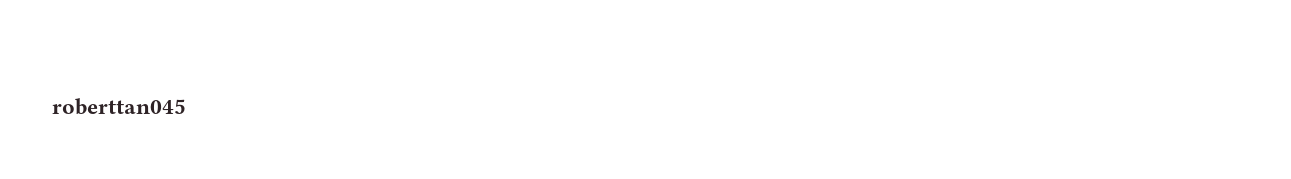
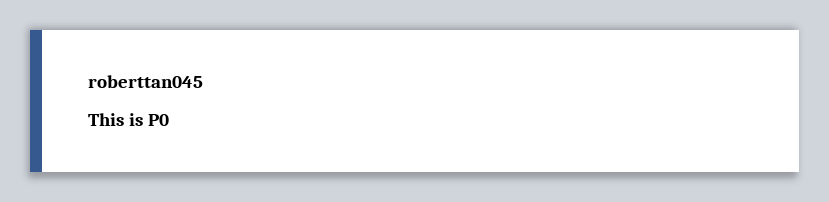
+ This is P0

